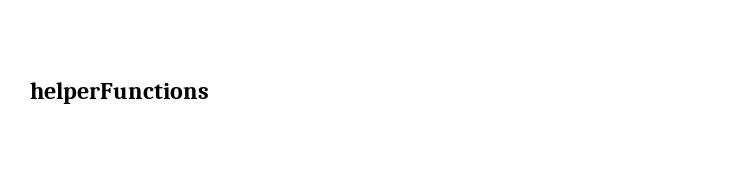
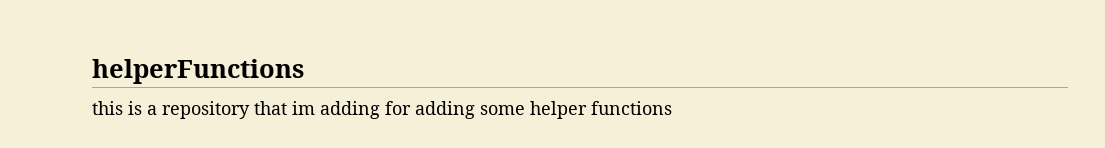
+ this is a repository that im adding for adding some helper functions

